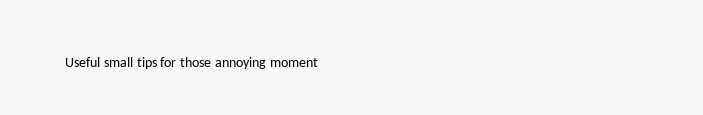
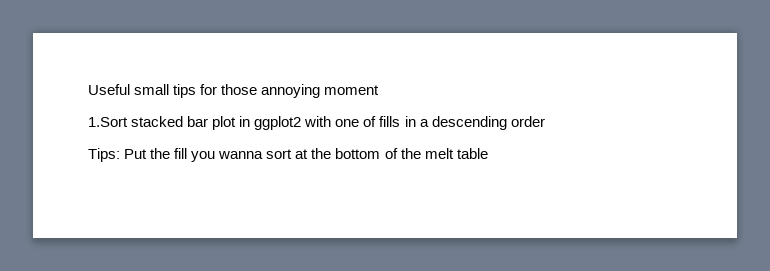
+ 1.Sort stacked bar plot in ggplot2 with one of fills in a descending order
+ Tips: Put the fill you wanna sort at the bottom of the melt table

